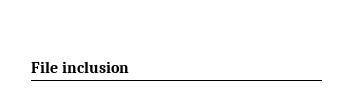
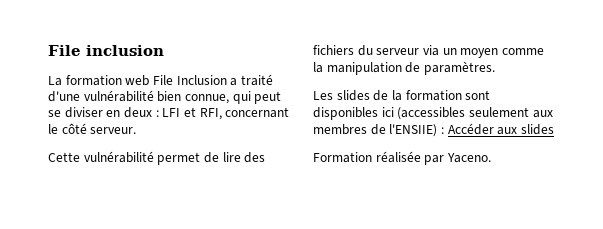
+ La formation web File Inclusion a traité d'une vulnérabilité bien connue, qui peut se diviser en deux : LFI et RFI, concernant le côté serveur.
+ Cette vulnérabilité permet de lire des fichiers du serveur via un moyen comme la manipulation de paramètres.
+ Les slides de la formation sont disponibles ici (accessibles seulement aux membres de l'ENSIIE) : Accéder aux slides
+ Formation réalisée par Yaceno.

